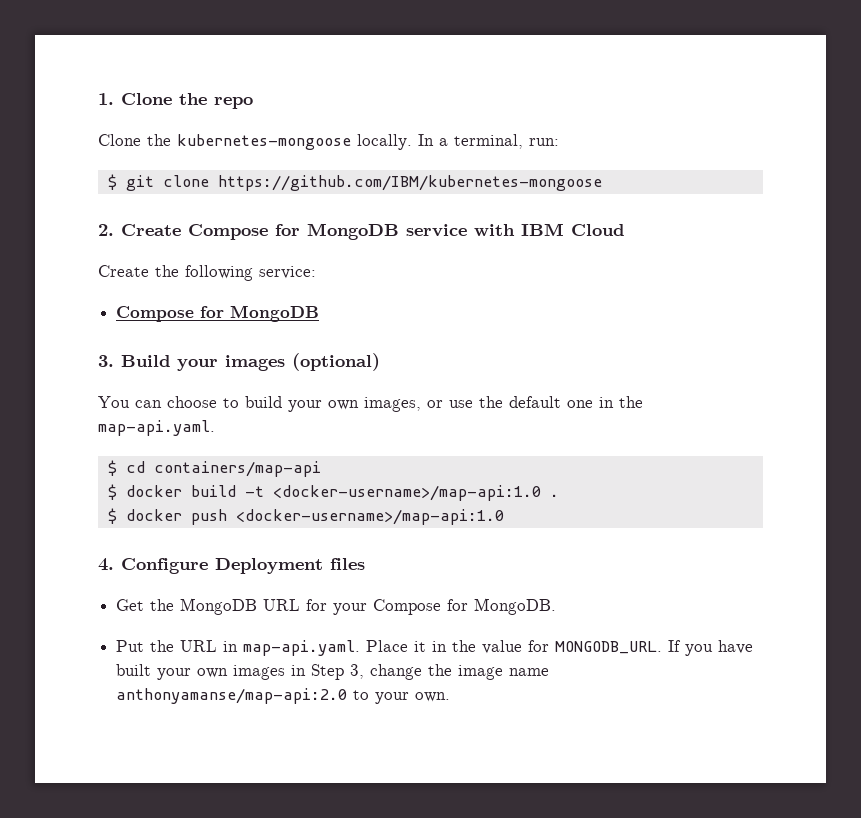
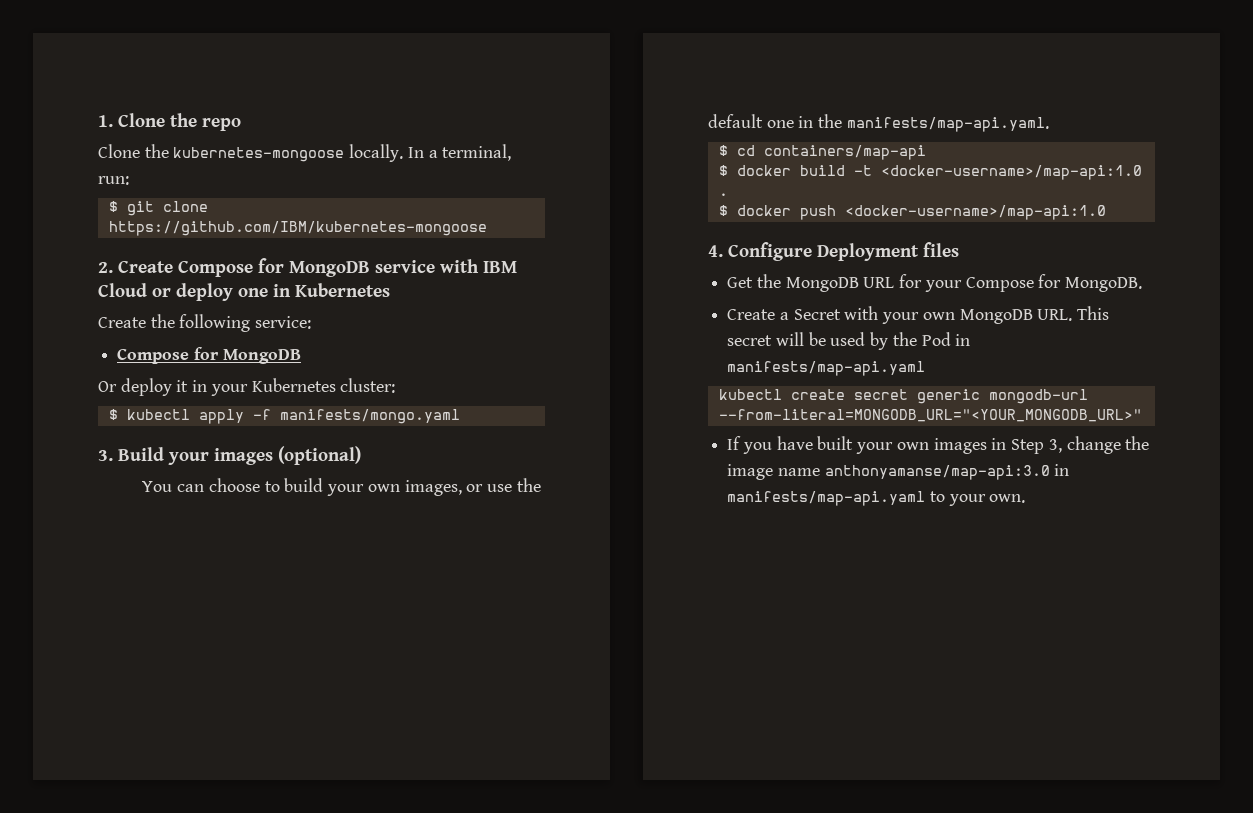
- 2. Create Compose for MongoDB service with IBM Cloud
+ 2. Create Compose for MongoDB service with IBM Cloud or deploy one in Kubernetes
+ Or deploy it in your Kubernetes cluster:
+ $ kubectl apply -f manifests/mongo.yaml
- You can choose to build your own images, or use the default one in the map-api.yaml.
+ You can choose to build your own images, or use the default one in the manifests/map-api.yaml.
- Put the URL in map-api.yaml. Place it in the value for MONGODB_URL. If you have built your own images in Step 3, change the image name anthonyamanse/map-api:2.0 to your own.
+ Create a Secret with your own MongoDB URL. This secret will be used by the Pod in manifests/map-api.yaml
+ kubectl create secret generic mongodb-url --from-literal=MONGODB_URL="<YOUR_MONGODB_URL>"
+ If you have built your own images in Step 3, change the image name anthonyamanse/map-api:3.0 in manifests/map-api.yaml to your own.

